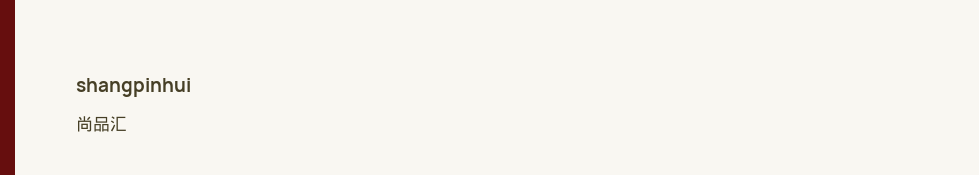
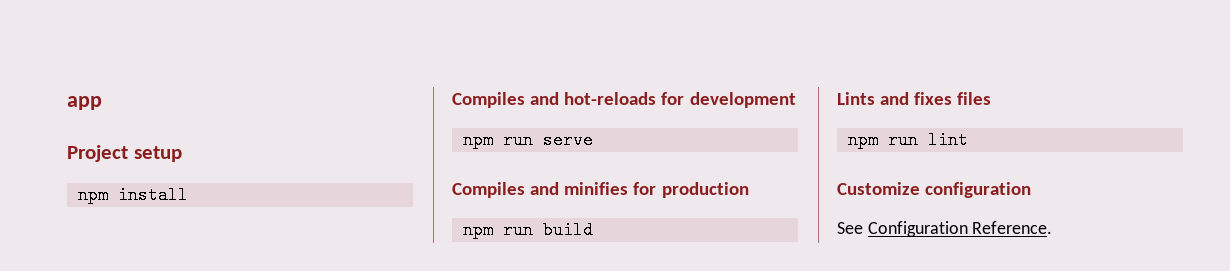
- shangpinhui
- 尚品汇
+ app
+ Project setup
+ npm install
+ Compiles and hot-reloads for development
+ npm run serve
+ Compiles and minifies for production
+ npm run build
+ Lints and fixes files
+ npm run lint
+ Customize configuration
+ See Configuration Reference.

